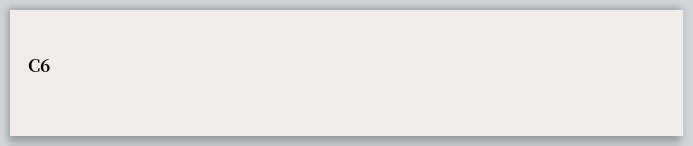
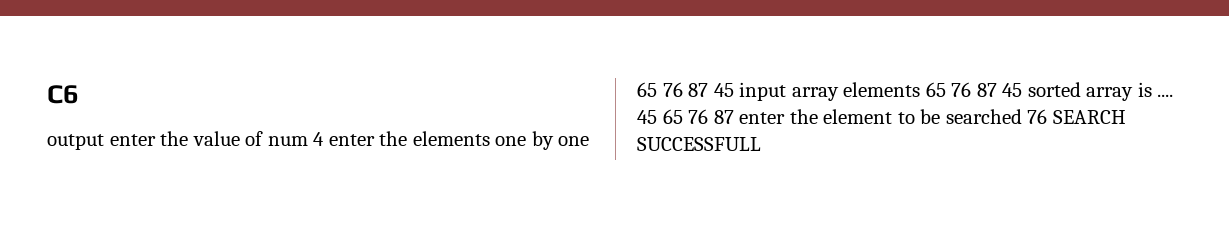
+ output enter the value of num 4 enter the elements one by one 65 76 87 45 input array elements 65 76 87 45 sorted array is .... 45 65 76 87 enter the element to be searched 76 SEARCH SUCCESSFULL

